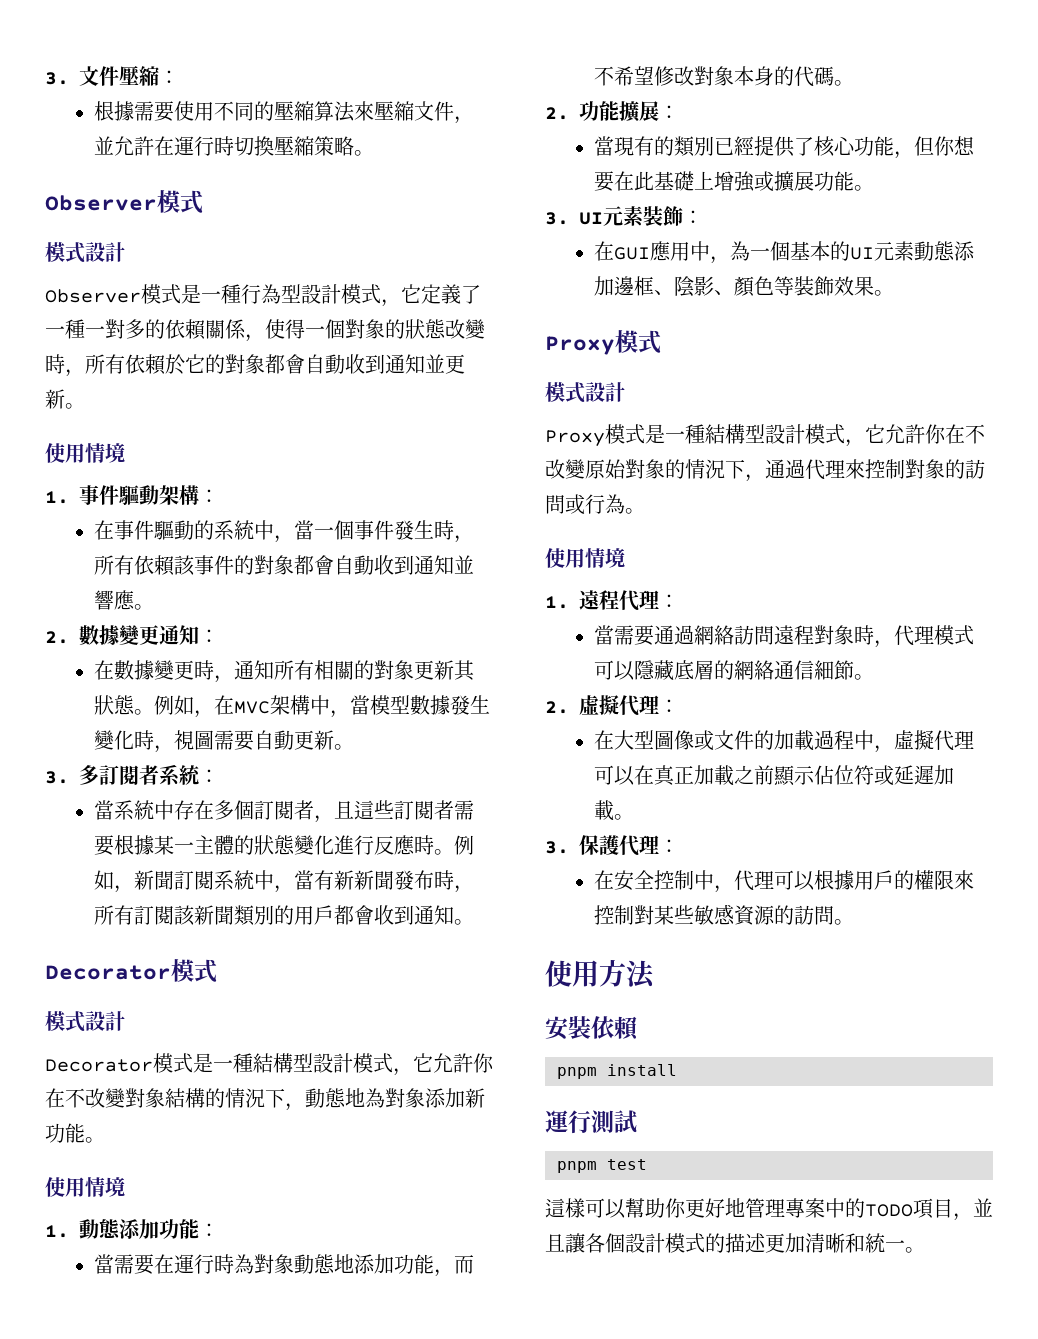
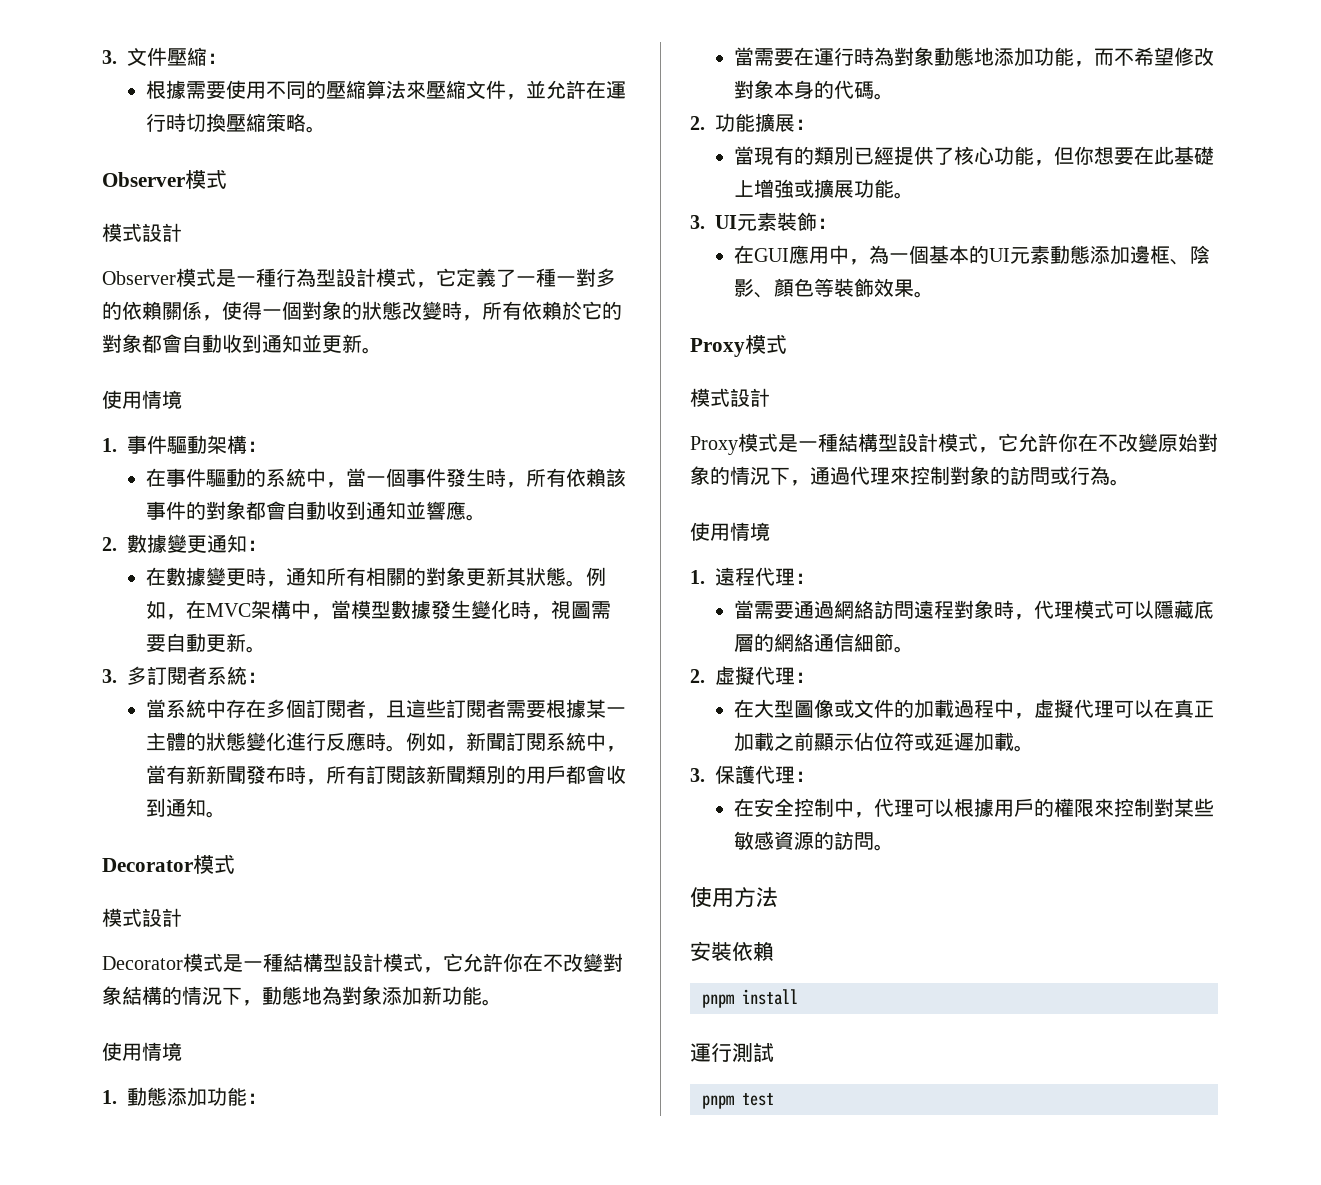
- 這樣可以幫助你更好地管理專案中的TODO項目，並且讓各個設計模式的描述更加清晰和統一。

